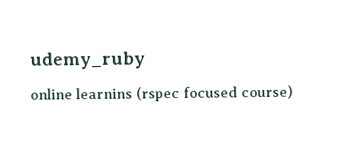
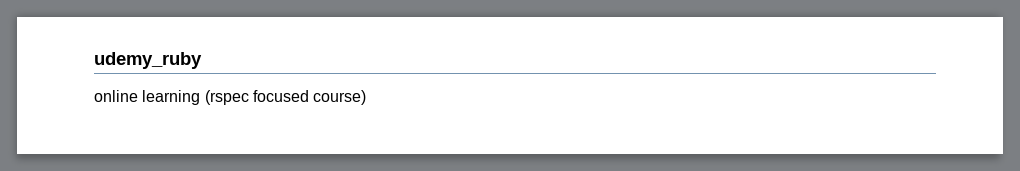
- online learnins (rspec focused course)
+ online learning (rspec focused course)

